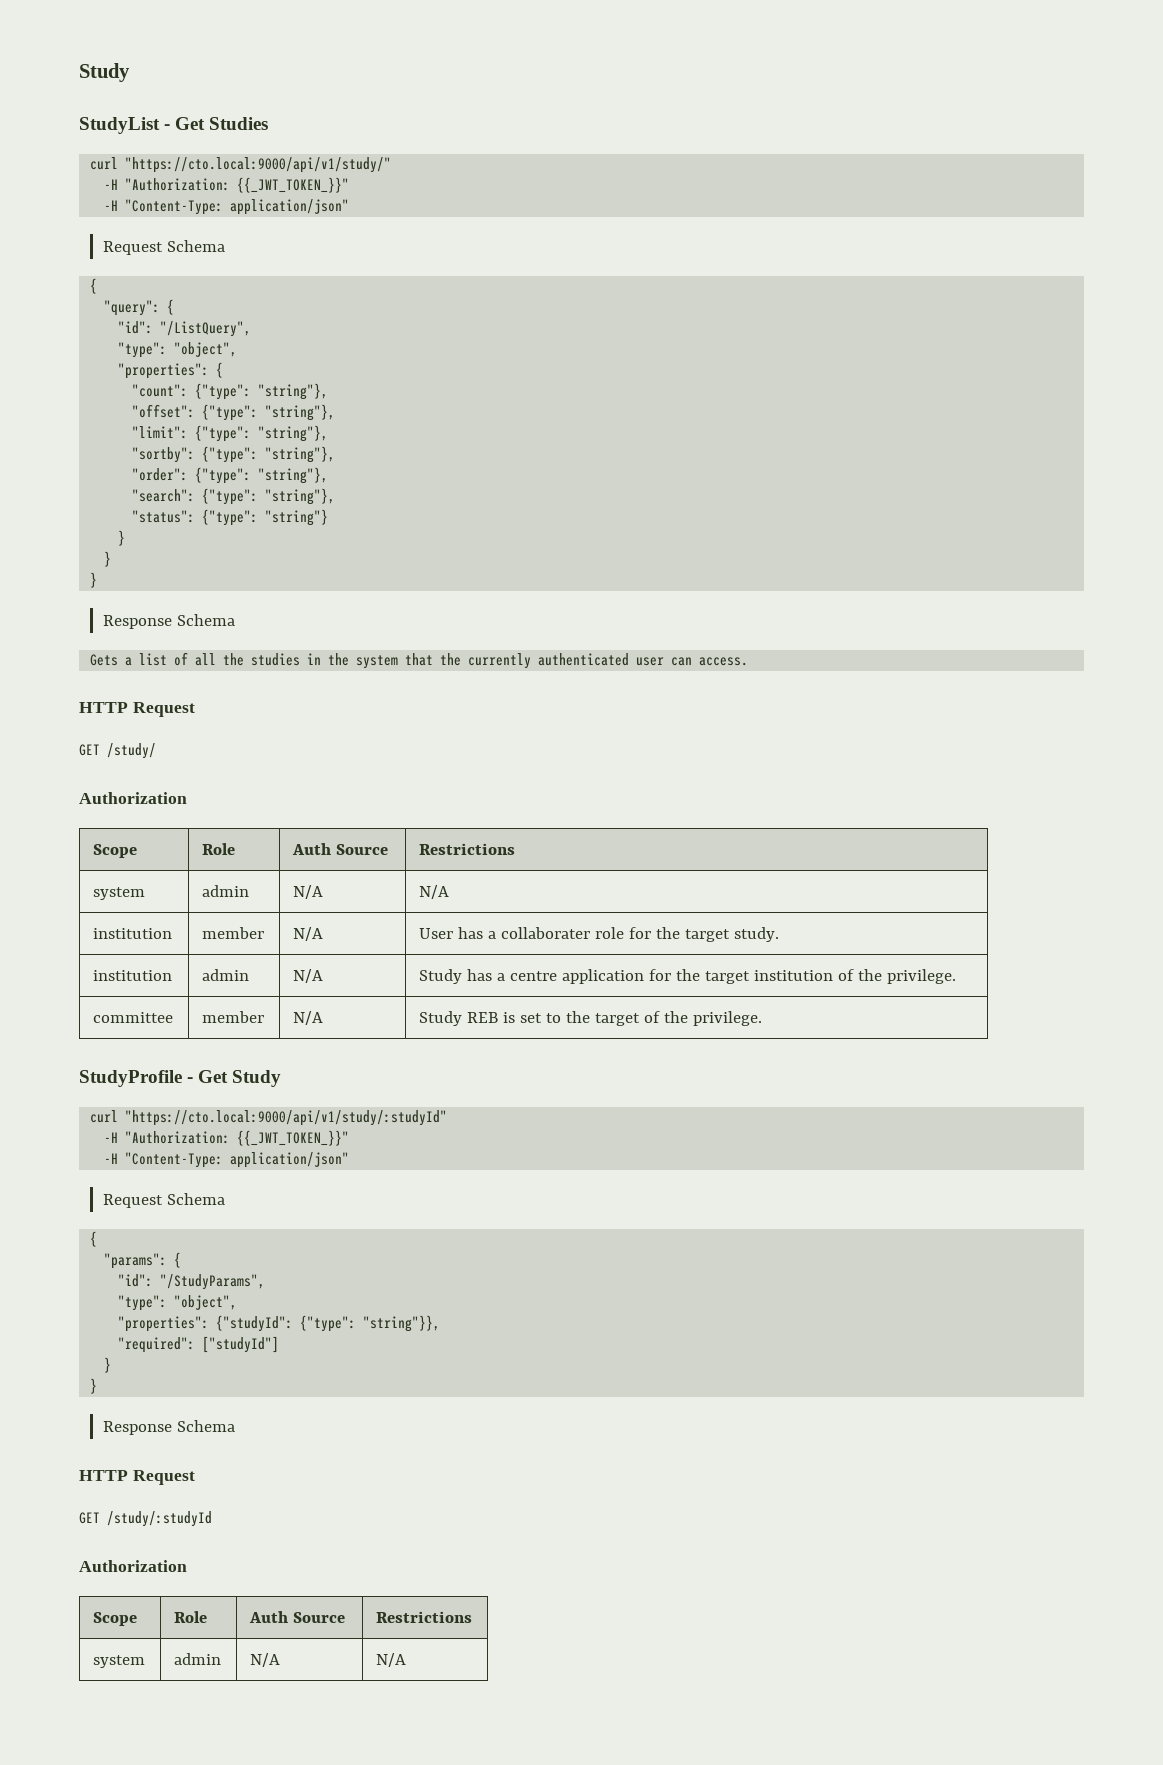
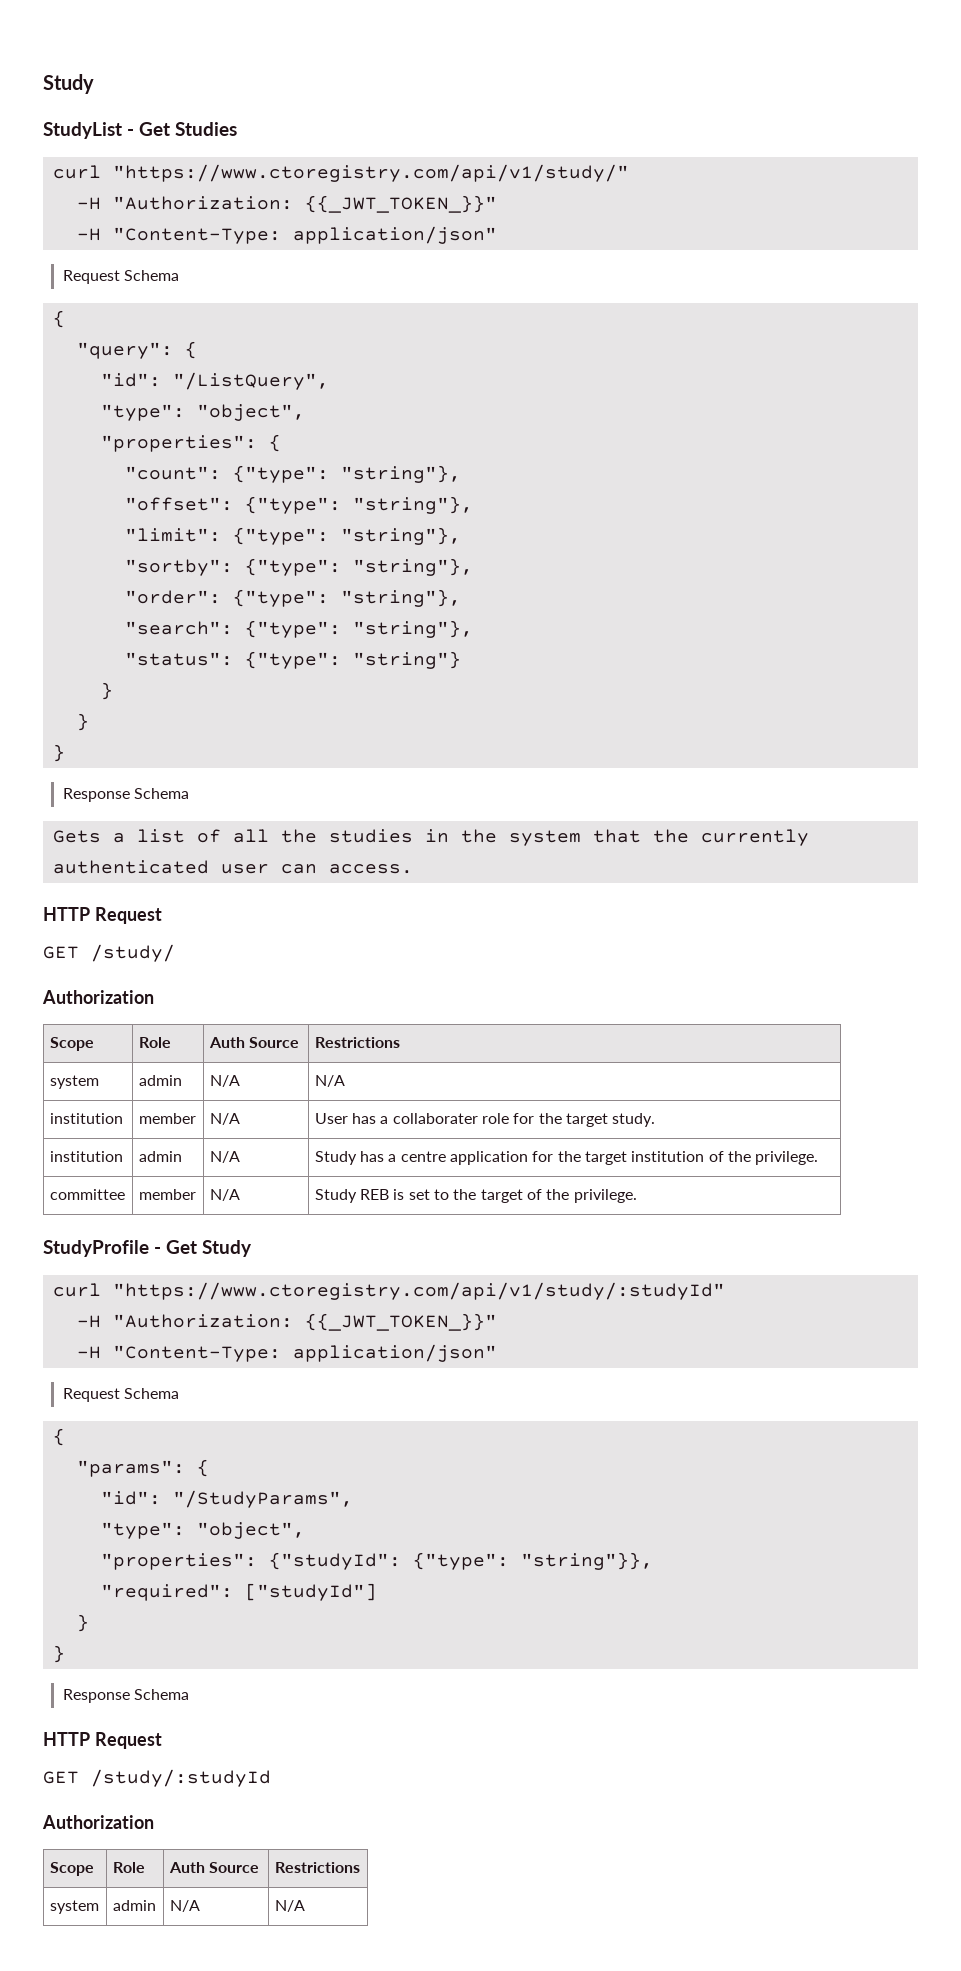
- curl "https://cto.local:9000/api/v1/study/"
+ curl "https://www.ctoregistry.com/api/v1/study/"
- curl "https://cto.local:9000/api/v1/study/:studyId"
+ curl "https://www.ctoregistry.com/api/v1/study/:studyId"

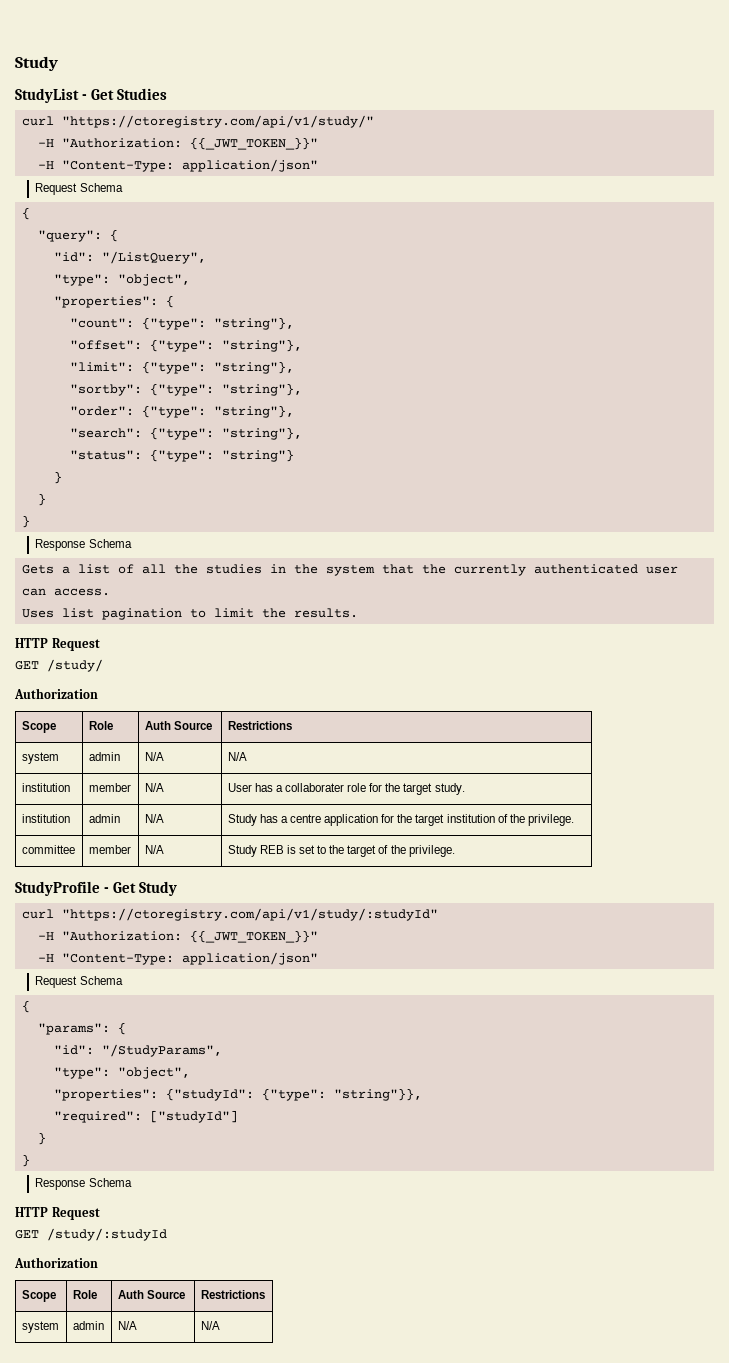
- curl "https://www.ctoregistry.com/api/v1/study/"
+ curl "https://ctoregistry.com/api/v1/study/"
+ Uses list pagination to limit the results.
- curl "https://www.ctoregistry.com/api/v1/study/:studyId"
+ curl "https://ctoregistry.com/api/v1/study/:studyId"

